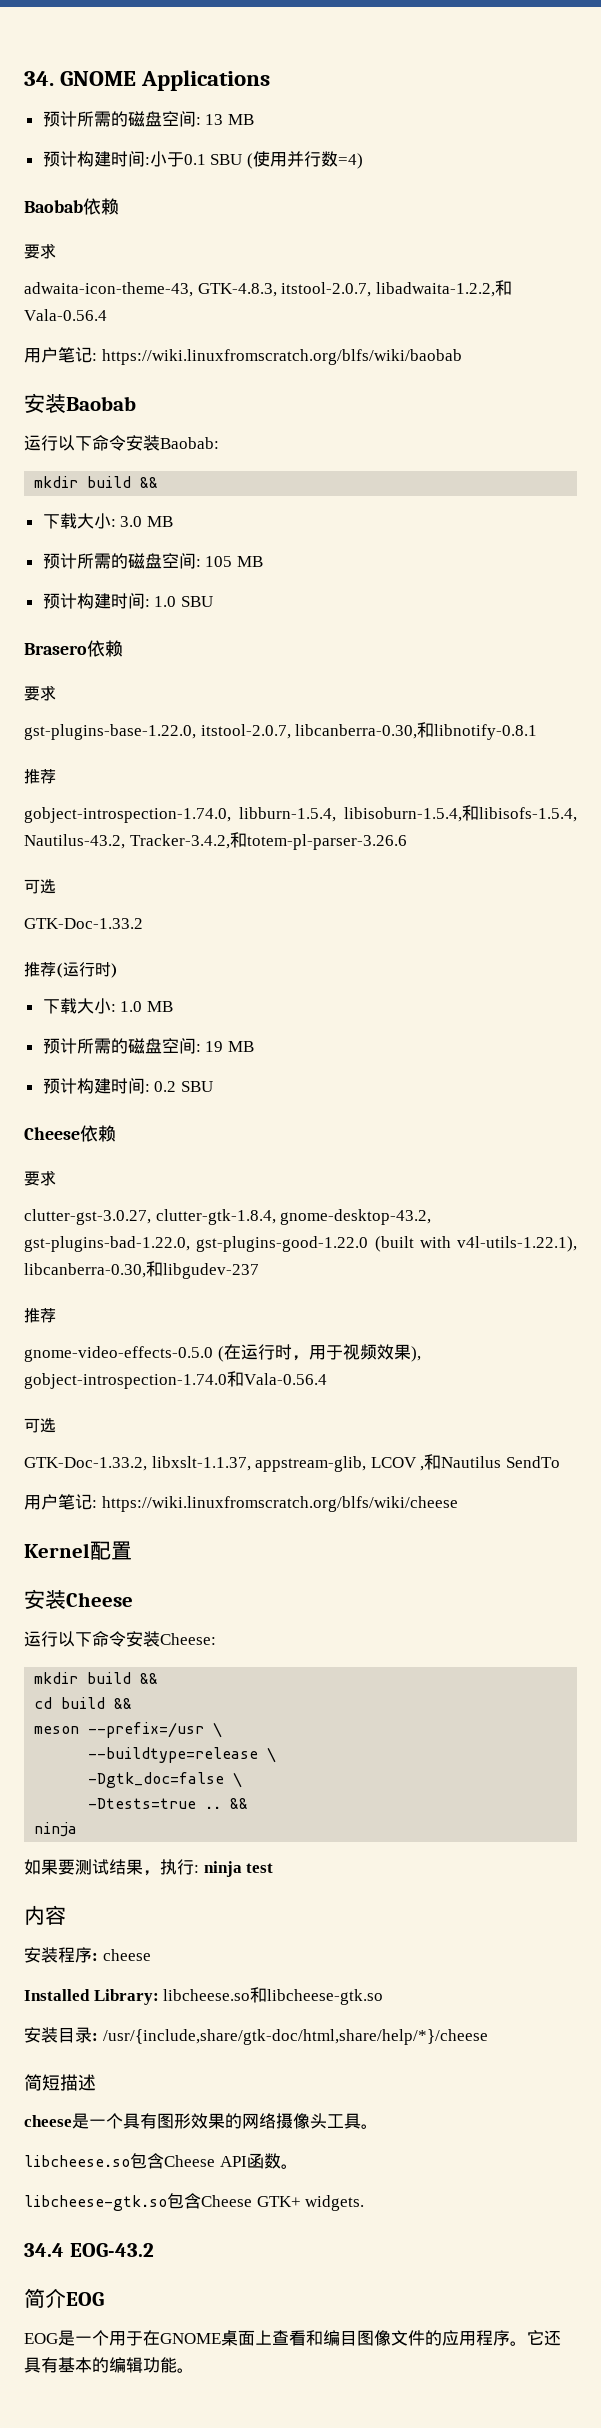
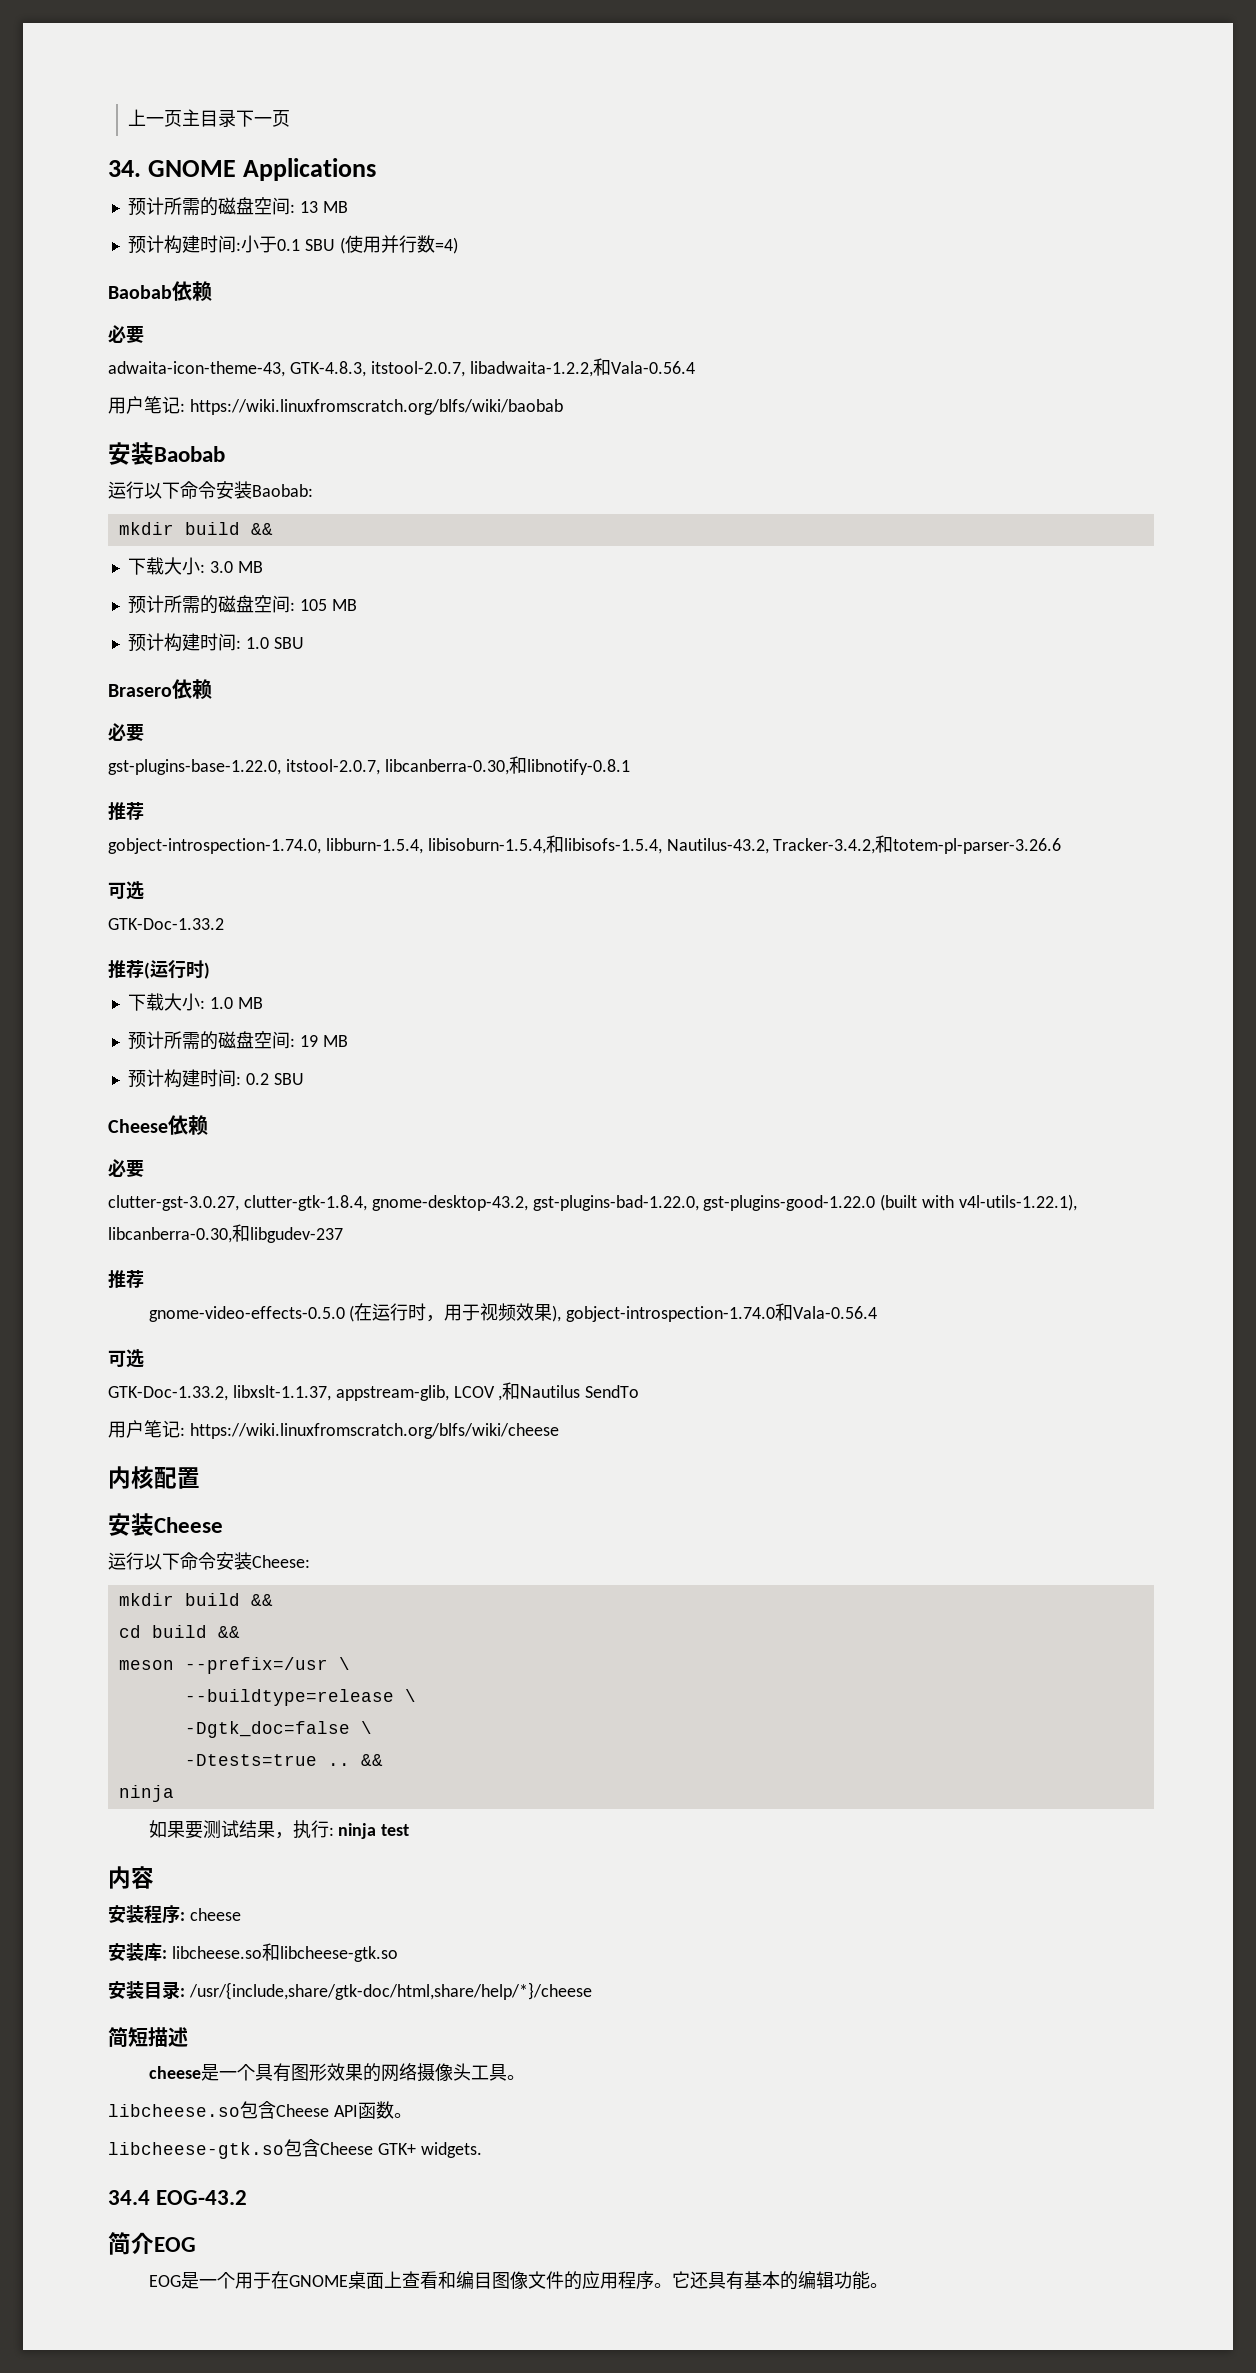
+ 上一页主目录下一页
  Baobab依赖
- 要求
+ 必要
  Brasero依赖
- 要求
+ 必要
  Cheese依赖
- 要求
+ 必要
- Kernel配置
+ 内核配置
- Installed Library: libcheese.so和libcheese-gtk.so
+ 安装库: libcheese.so和libcheese-gtk.so

